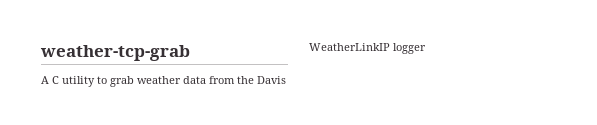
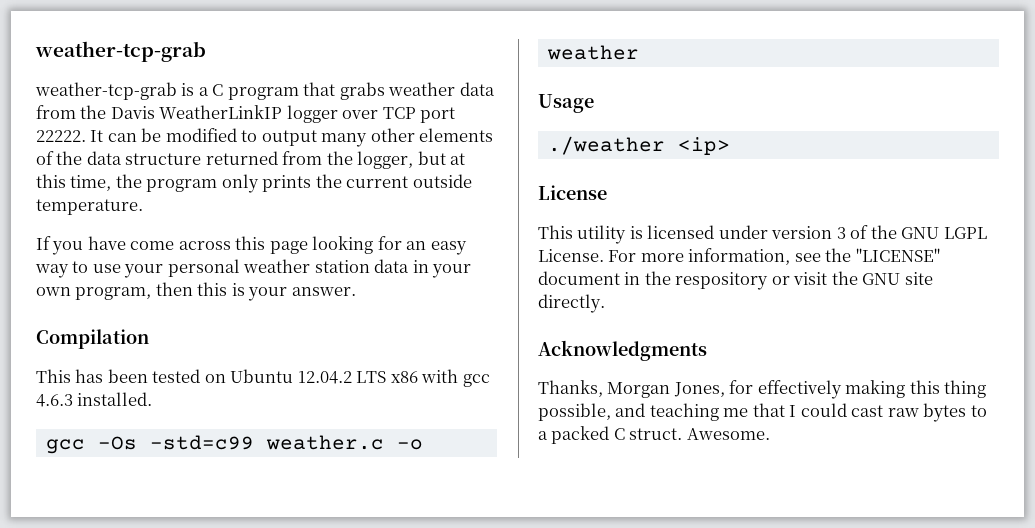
- A C utility to grab weather data from the Davis WeatherLinkIP logger
+ weather-tcp-grab is a C program that grabs weather data from the Davis WeatherLinkIP logger over TCP port 22222. It can be modified to output many other elements of the data structure returned from the logger, but at this time, the program only prints the current outside temperature.
+ If you have come across this page looking for an easy way to use your personal weather station data in your own program, then this is your answer.
+ Compilation
+ This has been tested on Ubuntu 12.04.2 LTS x86 with gcc 4.6.3 installed.
+ gcc -Os -std=c99 weather.c -o weather
+ Usage
+ ./weather <ip>
+ License
+ This utility is licensed under version 3 of the GNU LGPL License. For more information, see the "LICENSE" document in the respository or visit the GNU site directly.
+ Acknowledgments
+ Thanks, Morgan Jones, for effectively making this thing possible, and teaching me that I could cast raw bytes to a packed C struct. Awesome.

